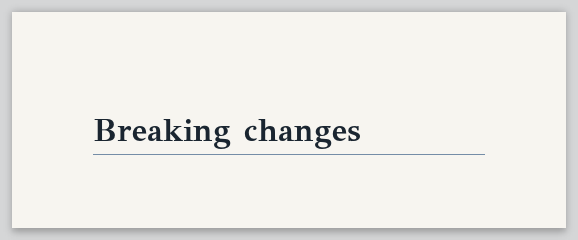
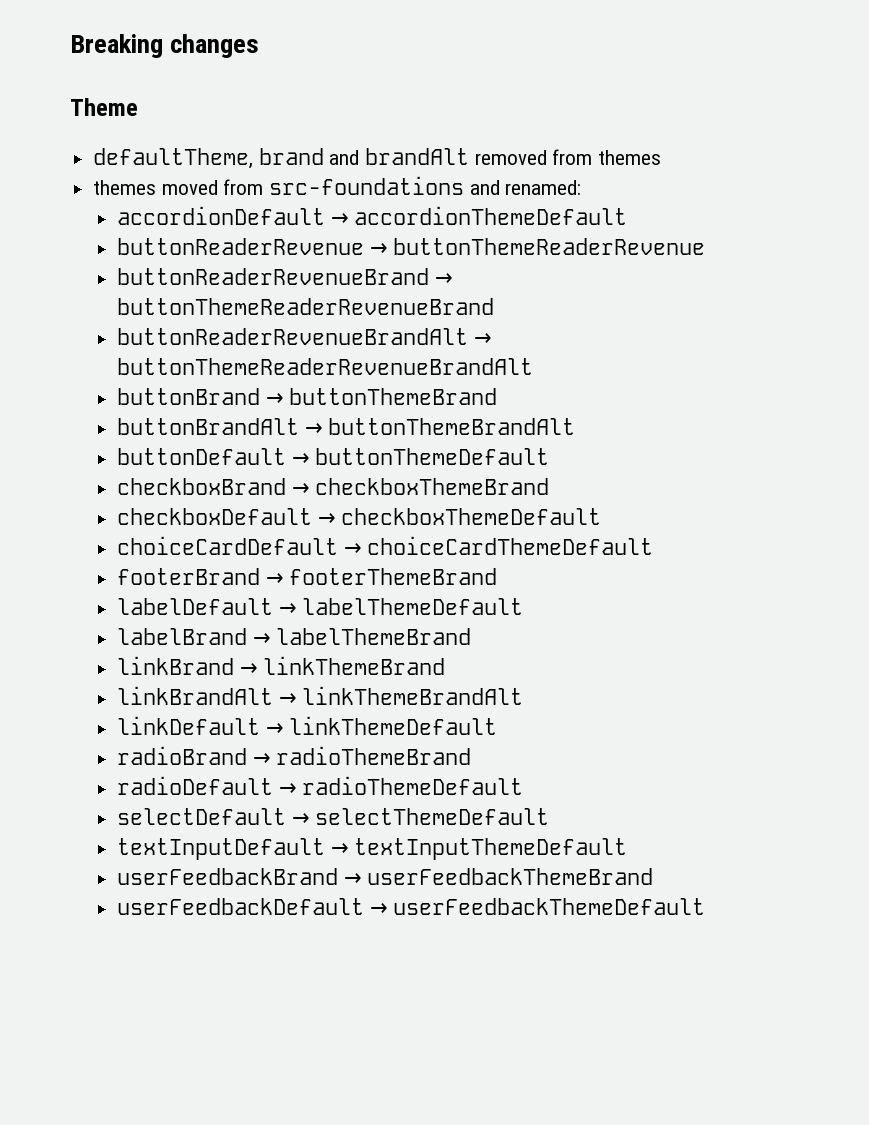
+ Theme
+ defaultTheme, brand and brandAlt removed from themes
+ themes moved from src-foundations and renamed:
+ accordionDefault → accordionThemeDefault
+ buttonReaderRevenue → buttonThemeReaderRevenue
+ buttonReaderRevenueBrand → buttonThemeReaderRevenueBrand
+ buttonReaderRevenueBrandAlt → buttonThemeReaderRevenueBrandAlt
+ buttonBrand → buttonThemeBrand
+ buttonBrandAlt → buttonThemeBrandAlt
+ buttonDefault → buttonThemeDefault
+ checkboxBrand → checkboxThemeBrand
+ checkboxDefault → checkboxThemeDefault
+ choiceCardDefault → choiceCardThemeDefault
+ footerBrand → footerThemeBrand
+ labelDefault → labelThemeDefault
+ labelBrand → labelThemeBrand
+ linkBrand → linkThemeBrand
+ linkBrandAlt → linkThemeBrandAlt
+ linkDefault → linkThemeDefault
+ radioBrand → radioThemeBrand
+ radioDefault → radioThemeDefault
+ selectDefault → selectThemeDefault
+ textInputDefault → textInputThemeDefault
+ userFeedbackBrand → userFeedbackThemeBrand
+ userFeedbackDefault → userFeedbackThemeDefault

